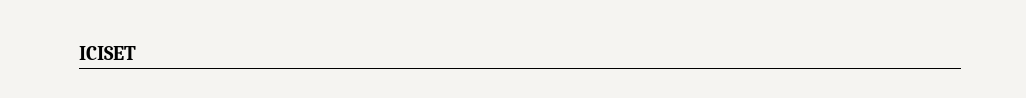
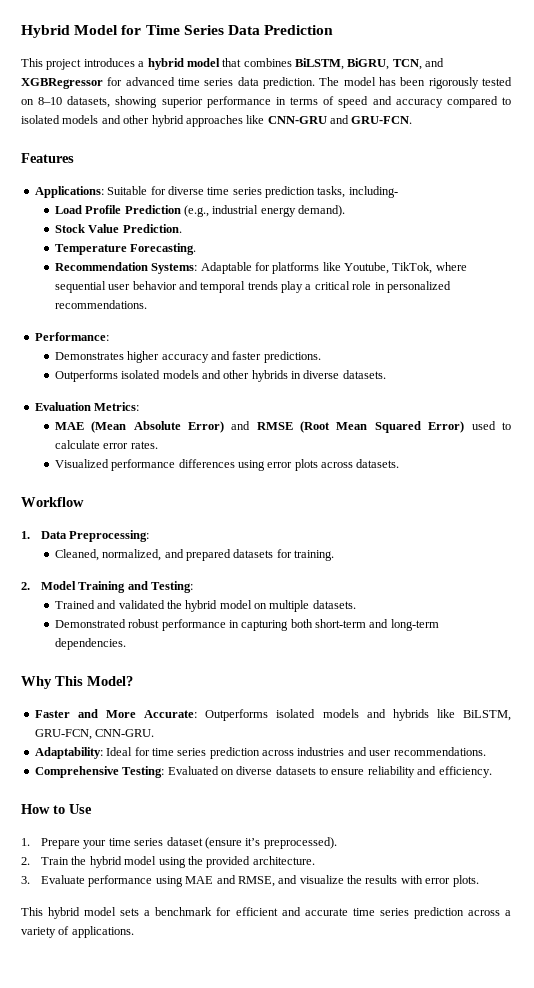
- ICISET
+ Hybrid Model for Time Series Data Prediction
+ This project introduces a hybrid model that combines BiLSTM, BiGRU, TCN, and XGBRegressor for advanced time series data prediction. The model has been rigorously tested on 8–10 datasets, showing superior performance in terms of speed and accuracy compared to isolated models and other hybrid approaches like CNN-GRU and GRU-FCN.
+ Features
+ Applications: Suitable for diverse time series prediction tasks, including-
+ Load Profile Prediction (e.g., industrial energy demand).
+ Stock Value Prediction.
+ Temperature Forecasting.
+ Recommendation Systems: Adaptable for platforms like Youtube, TikTok, where sequential user behavior and temporal trends play a critical role in personalized recommendations.
+ Performance:
+ Demonstrates higher accuracy and faster predictions.
+ Outperforms isolated models and other hybrids in diverse datasets.
+ Evaluation Metrics:
+ MAE (Mean Absolute Error) and RMSE (Root Mean Squared Error) used to calculate error rates.
+ Visualized performance differences using error plots across datasets.
+ Workflow
+ 1. Data Preprocessing:
+ Cleaned, normalized, and prepared datasets for training.
+ 2. Model Training and Testing:
+ Trained and validated the hybrid model on multiple datasets.
+ Demonstrated robust performance in capturing both short-term and long-term dependencies.
+ Why This Model?
+ Faster and More Accurate: Outperforms isolated models and hybrids like BiLSTM, GRU-FCN, CNN-GRU.
+ Adaptability: Ideal for time series prediction across industries and user recommendations.
+ Comprehensive Testing: Evaluated on diverse datasets to ensure reliability and efficiency.
+ How to Use
+ 1. Prepare your time series dataset (ensure it’s preprocessed).
+ 2. Train the hybrid model using the provided architecture.
+ 3. Evaluate performance using MAE and RMSE, and visualize the results with error plots.
+ This hybrid model sets a benchmark for efficient and accurate time series prediction across a variety of applications.

